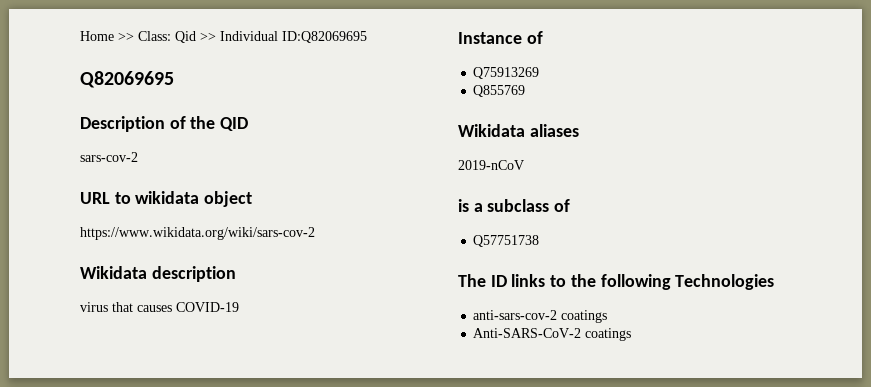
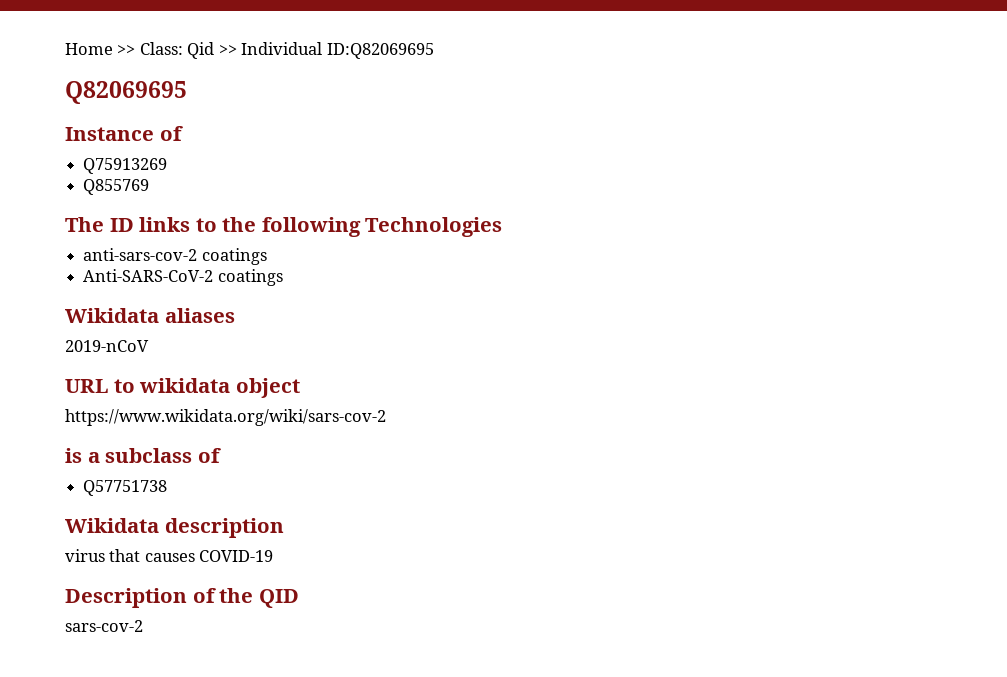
- Description of the QID
- sars-cov-2
- URL to wikidata object
- https://www.wikidata.org/wiki/sars-cov-2
- Wikidata description
- virus that causes COVID-19
  Instance of
  Q75913269
  Q855769
- Wikidata aliases
- 2019-nCoV
- is a subclass of
- Q57751738
+ Wikidata aliases
+ 2019-nCoV
+ URL to wikidata object
+ https://www.wikidata.org/wiki/sars-cov-2
+ is a subclass of
+ Q57751738
+ Wikidata description
+ virus that causes COVID-19
+ Description of the QID
+ sars-cov-2

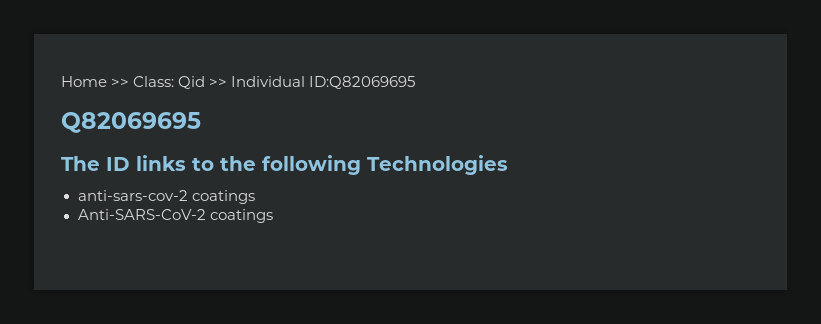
- Instance of
- Q75913269
- Q855769
- Wikidata aliases
- 2019-nCoV
- URL to wikidata object
- https://www.wikidata.org/wiki/sars-cov-2
- is a subclass of
- Q57751738
- Wikidata description
- virus that causes COVID-19
- Description of the QID
- sars-cov-2

